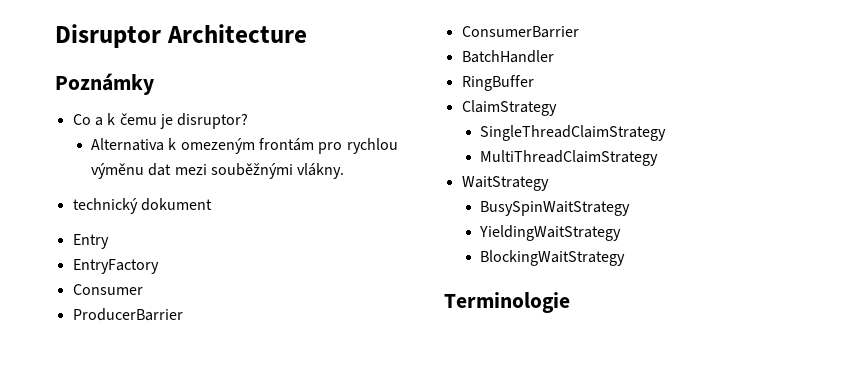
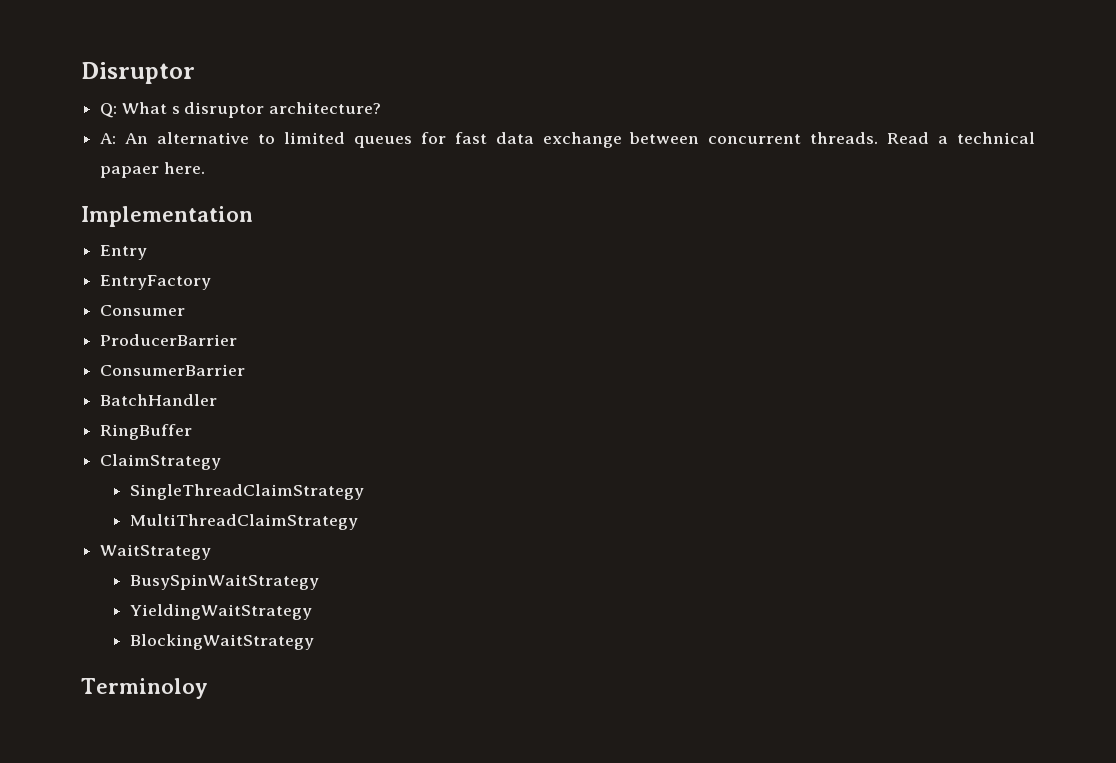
- Disruptor Architecture
- Poznámky
- Co a k čemu je disruptor?
- Alternativa k omezeným frontám pro rychlou výměnu dat mezi souběžnými vlákny.
- technický dokument
+ Disruptor
+ Q: What s disruptor architecture?
+ A: An alternative to limited queues for fast data exchange between concurrent threads. Read a technical papaer here.
+ Implementation
- Terminologie
+ Terminoloy

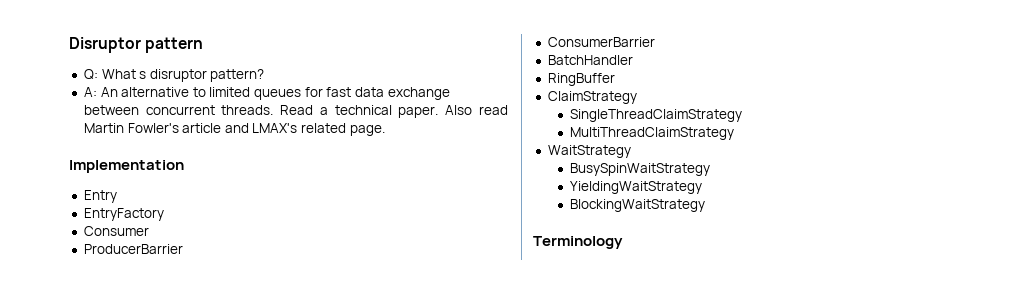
- Disruptor
+ Disruptor pattern
- Q: What s disruptor architecture?
+ Q: What s disruptor pattern?
- Read a technical papaer here.
+ Read a technical paper. Also read Martin Fowler's article and LMAX's related page.
- Terminoloy
+ Terminology

